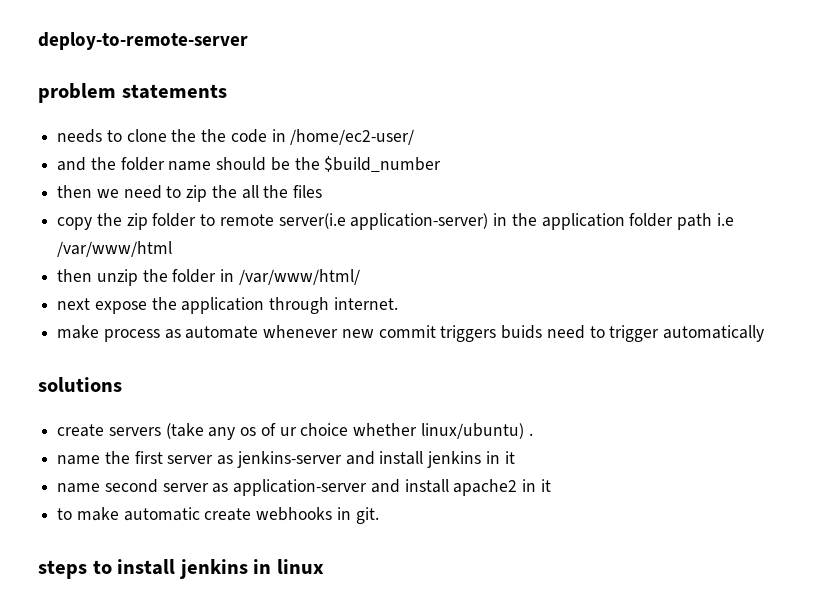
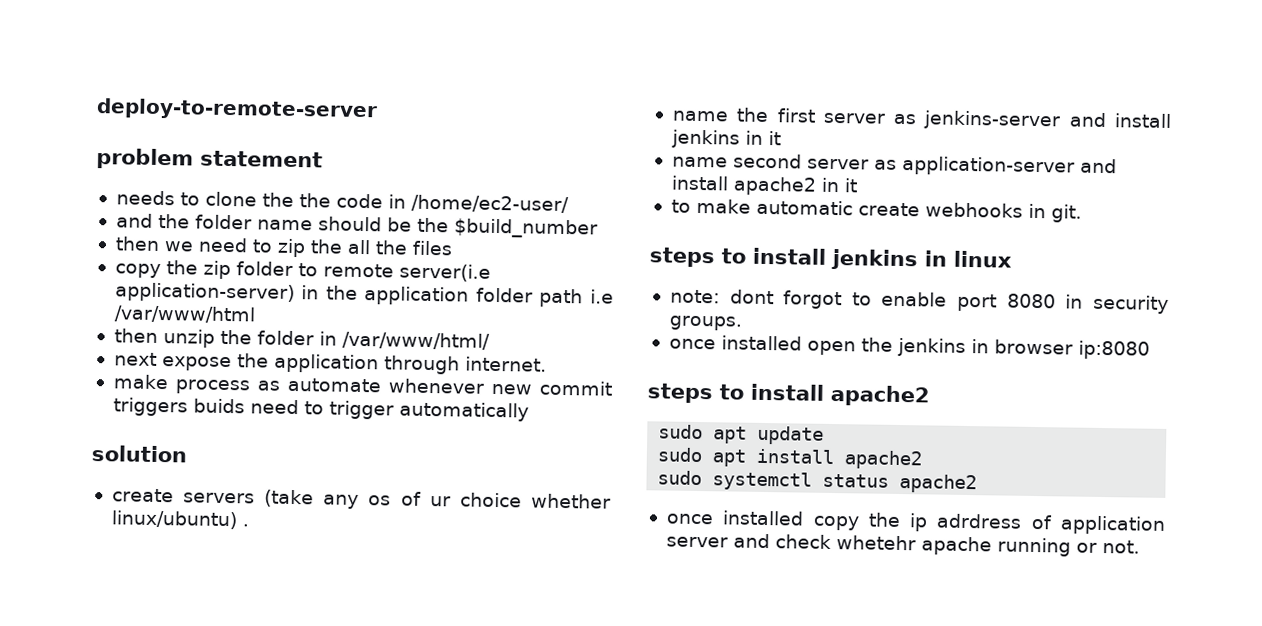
- problem statements
+ problem statement
- solutions
+ solution
+ note: dont forgot to enable port 8080 in security groups.
+ once installed open the jenkins in browser ip:8080
+ steps to install apache2
+ sudo apt update
+ sudo apt install apache2
+ sudo systemctl status apache2
+ once installed copy the ip adrdress of application server and check whetehr apache running or not.

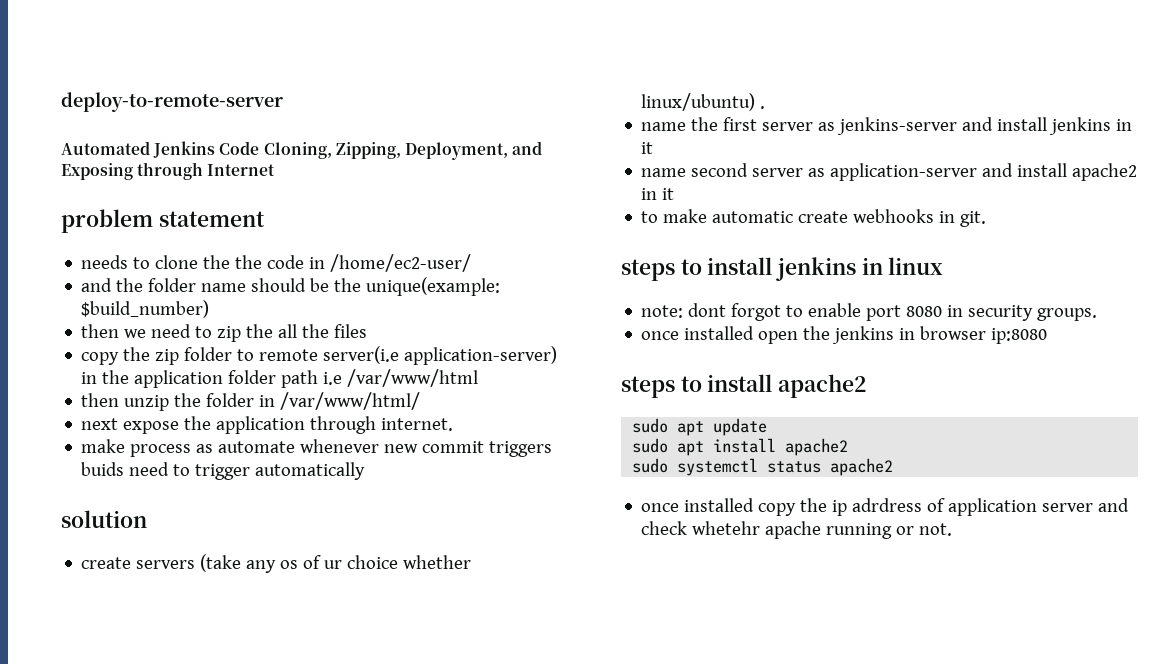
+ Automated Jenkins Code Cloning, Zipping, Deployment, and Exposing through Internet
- and the folder name should be the $build_number
+ and the folder name should be the unique(example: $build_number)

